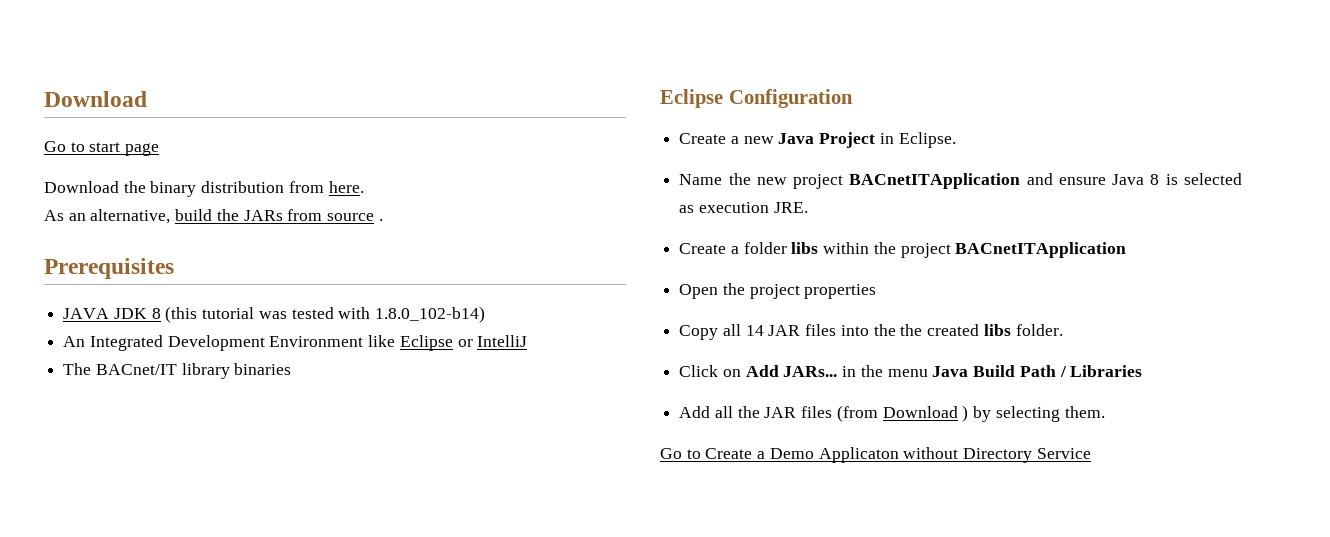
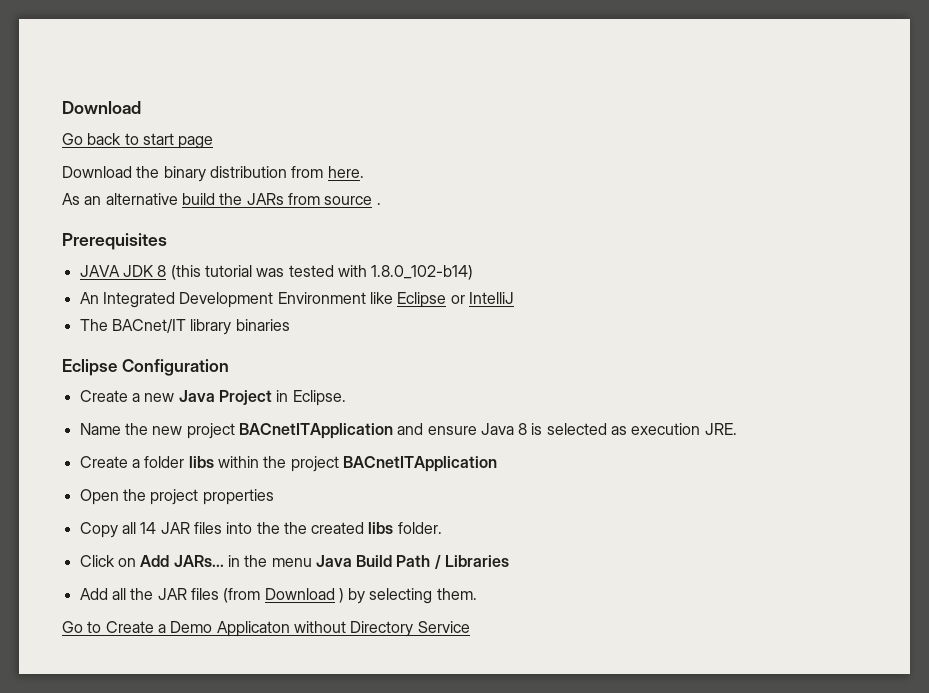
- Go to start page
+ Go back to start page
- As an alternative, build the JARs from source .
+ As an alternative build the JARs from source .

